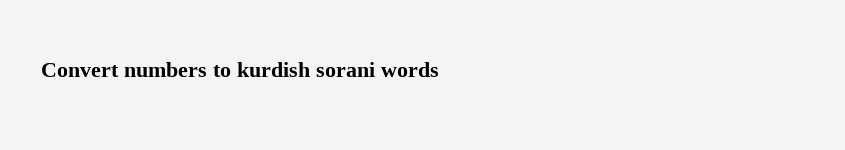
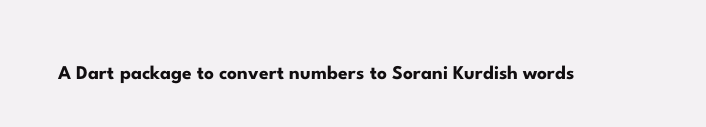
- Convert numbers to kurdish sorani words
+ A Dart package to convert numbers to Sorani Kurdish words

